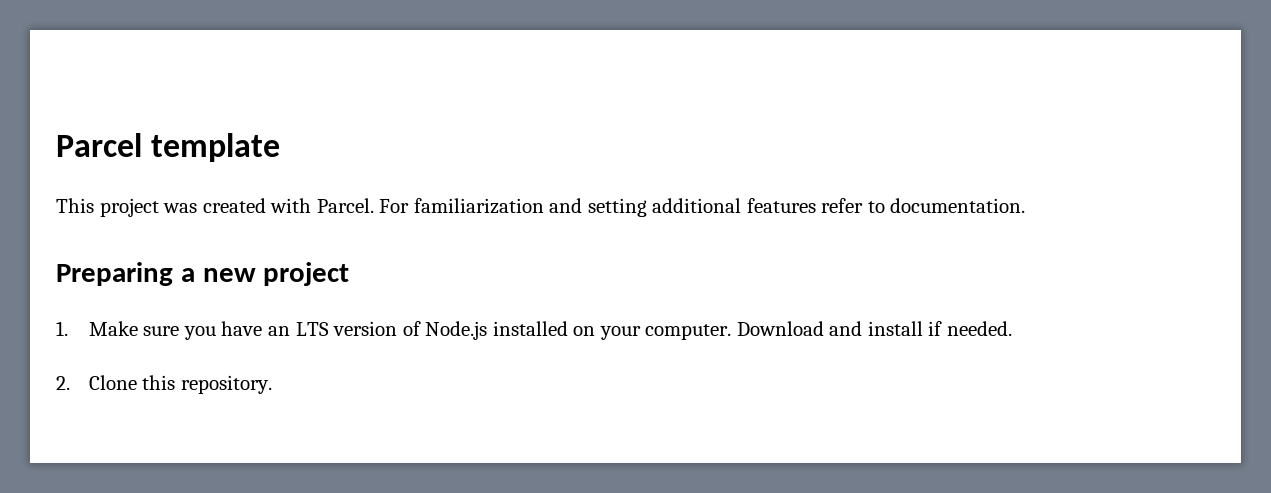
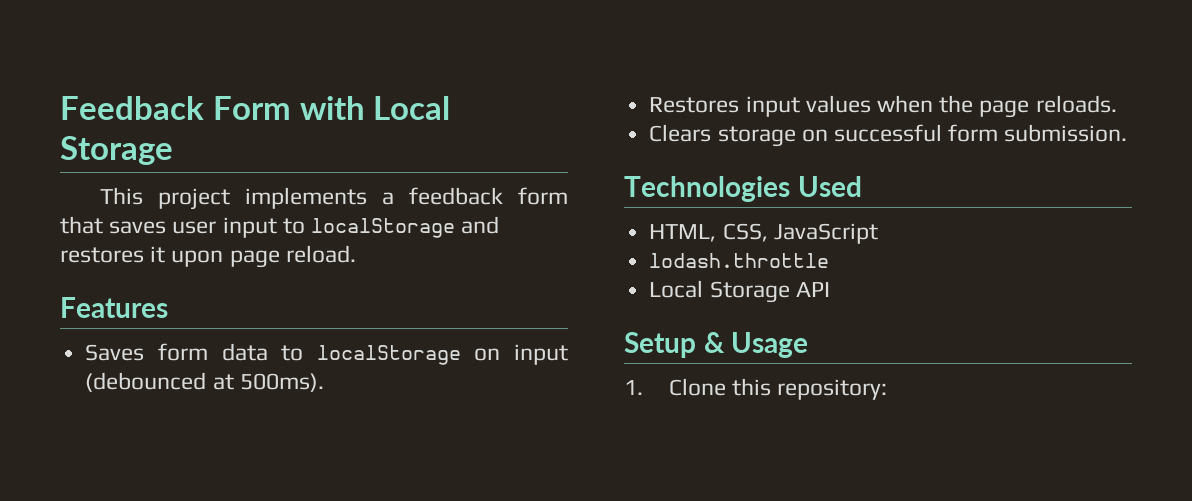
- Parcel template
- This project was created with Parcel. For familiarization and setting additional features refer to documentation.
- Preparing a new project
- 1. Make sure you have an LTS version of Node.js installed on your computer. Download and install if needed.
- 2. Clone this repository.
+ Feedback Form with Local Storage
+ This project implements a feedback form that saves user input to localStorage and restores it upon page reload.
+ Features
+ Saves form data to localStorage on input (debounced at 500ms).
+ Restores input values when the page reloads.
+ Clears storage on successful form submission.
+ Technologies Used
+ HTML, CSS, JavaScript
+ lodash.throttle
+ Local Storage API
+ Setup & Usage
+ 1. Clone this repository:

